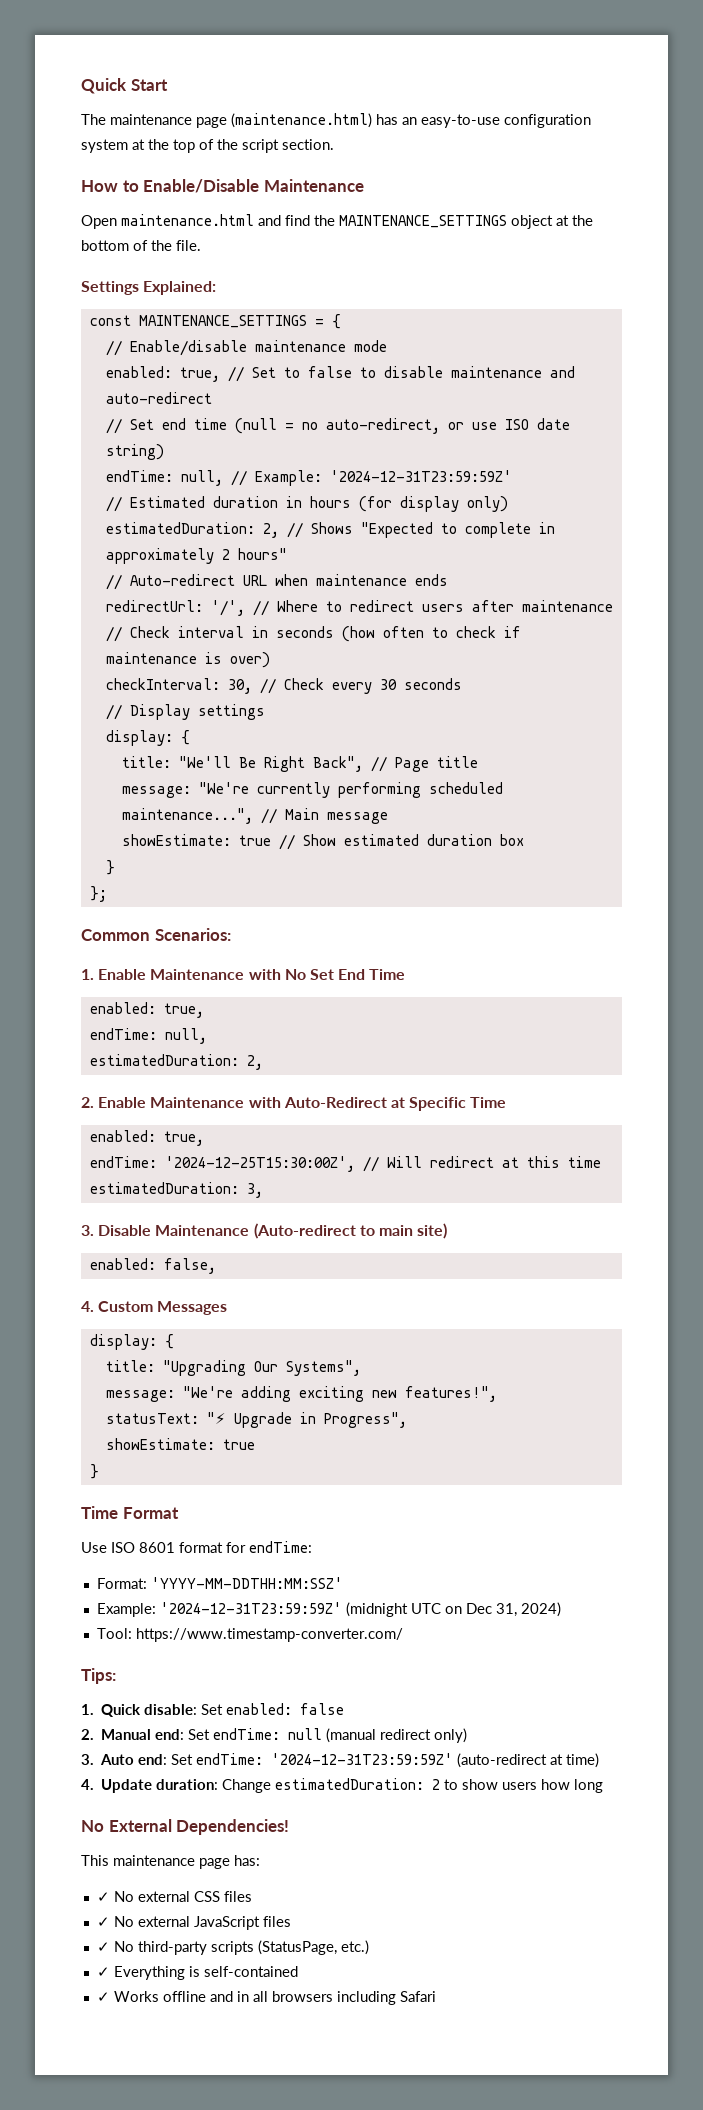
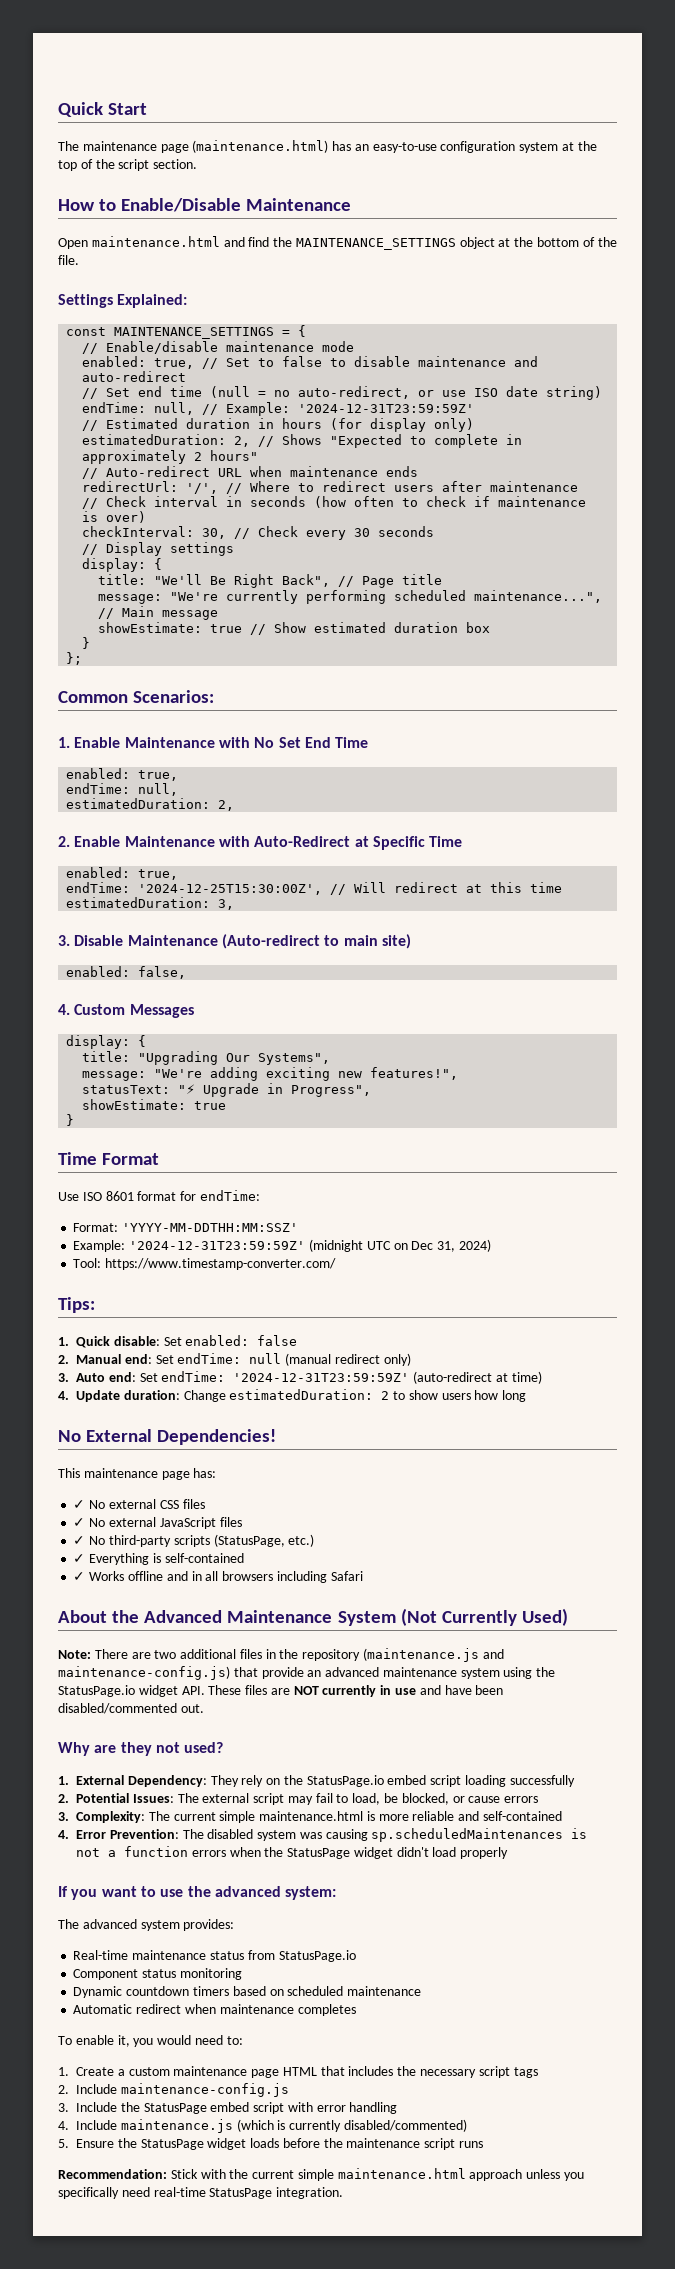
+ About the Advanced Maintenance System (Not Currently Used)
+ Note: There are two additional files in the repository (maintenance.js and maintenance-config.js) that provide an advanced maintenance system using the StatusPage.io widget API. These files are NOT currently in use and have been disabled/commented out.
+ Why are they not used?
+ 1. External Dependency: They rely on the StatusPage.io embed script loading successfully
+ 2. Potential Issues: The external script may fail to load, be blocked, or cause errors
+ 3. Complexity: The current simple maintenance.html is more reliable and self-contained
+ 4. Error Prevention: The disabled system was causing sp.scheduledMaintenances is not a function errors when the StatusPage widget didn't load properly
+ If you want to use the advanced system:
+ The advanced system provides:
+ Real-time maintenance status from StatusPage.io
+ Component status monitoring
+ Dynamic countdown timers based on scheduled maintenance
+ Automatic redirect when maintenance completes
+ To enable it, you would need to:
+ 1. Create a custom maintenance page HTML that includes the necessary script tags
+ 2. Include maintenance-config.js
+ 3. Include the StatusPage embed script with error handling
+ 4. Include maintenance.js (which is currently disabled/commented)
+ 5. Ensure the StatusPage widget loads before the maintenance script runs
+ Recommendation: Stick with the current simple maintenance.html approach unless you specifically need real-time StatusPage integration.

